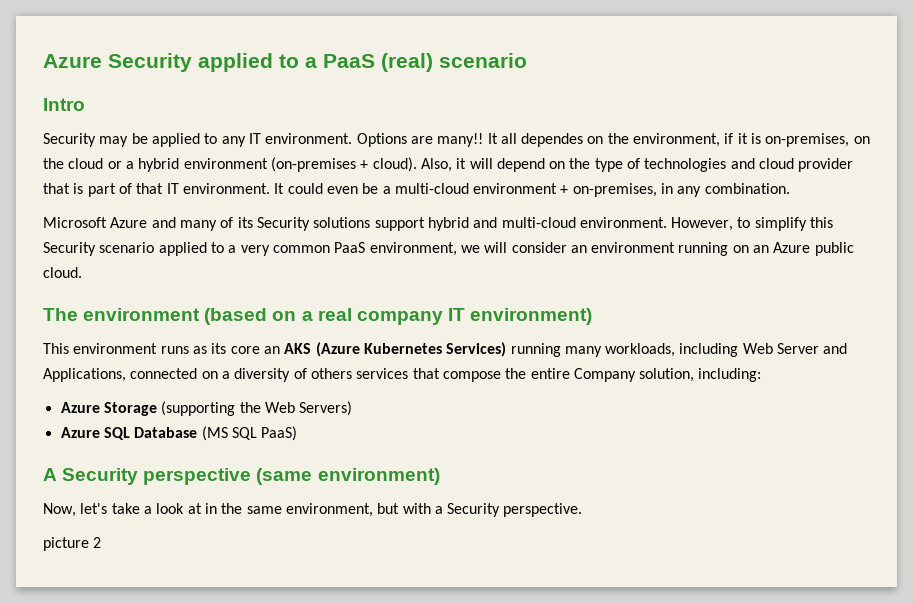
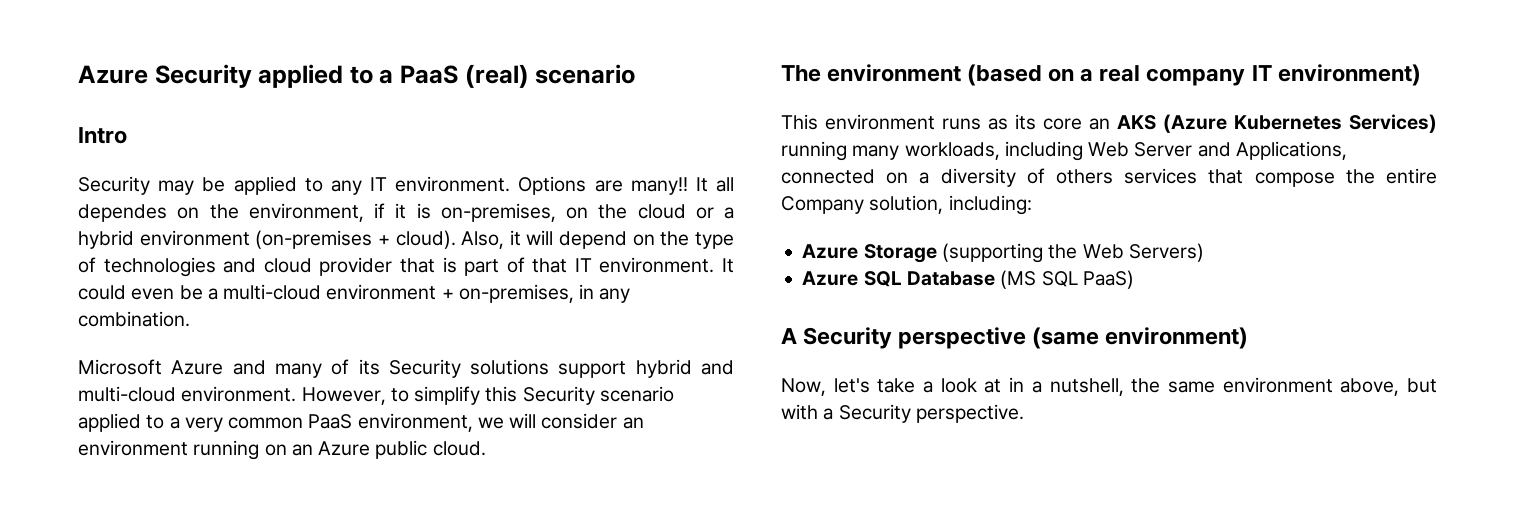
- Now, let's take a look at in the same environment, but with a Security perspective.
+ Now, let's take a look at in a nutshell, the same environment above, but with a Security perspective.
- picture 2

